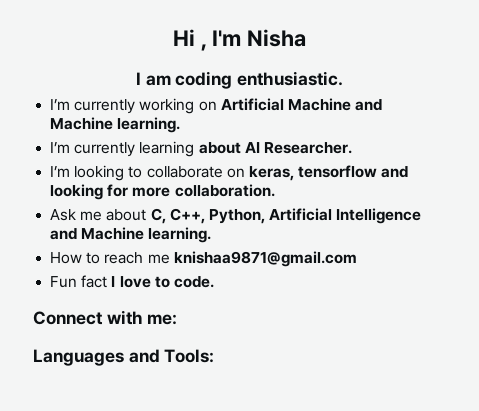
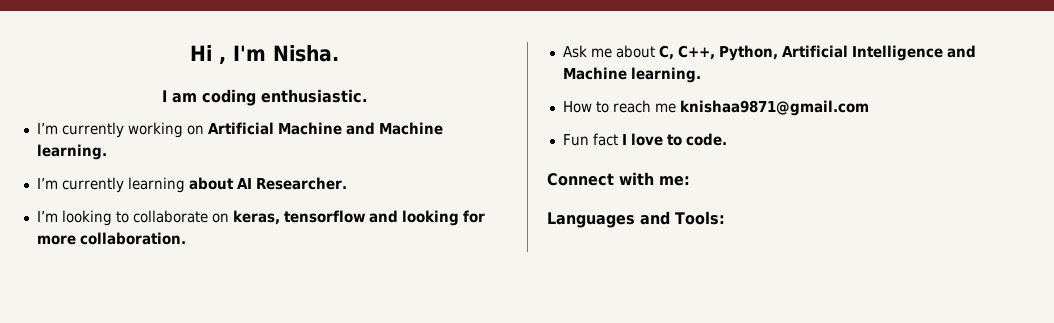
- Hi , I'm Nisha
+ Hi , I'm Nisha.

